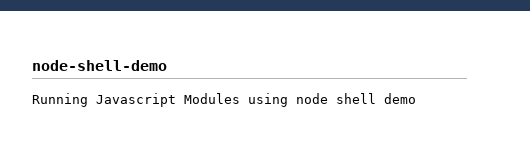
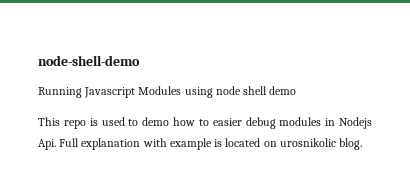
+ This repo is used to demo how to easier debug modules in Nodejs Api. Full explanation with example is located on urosnikolic blog.

